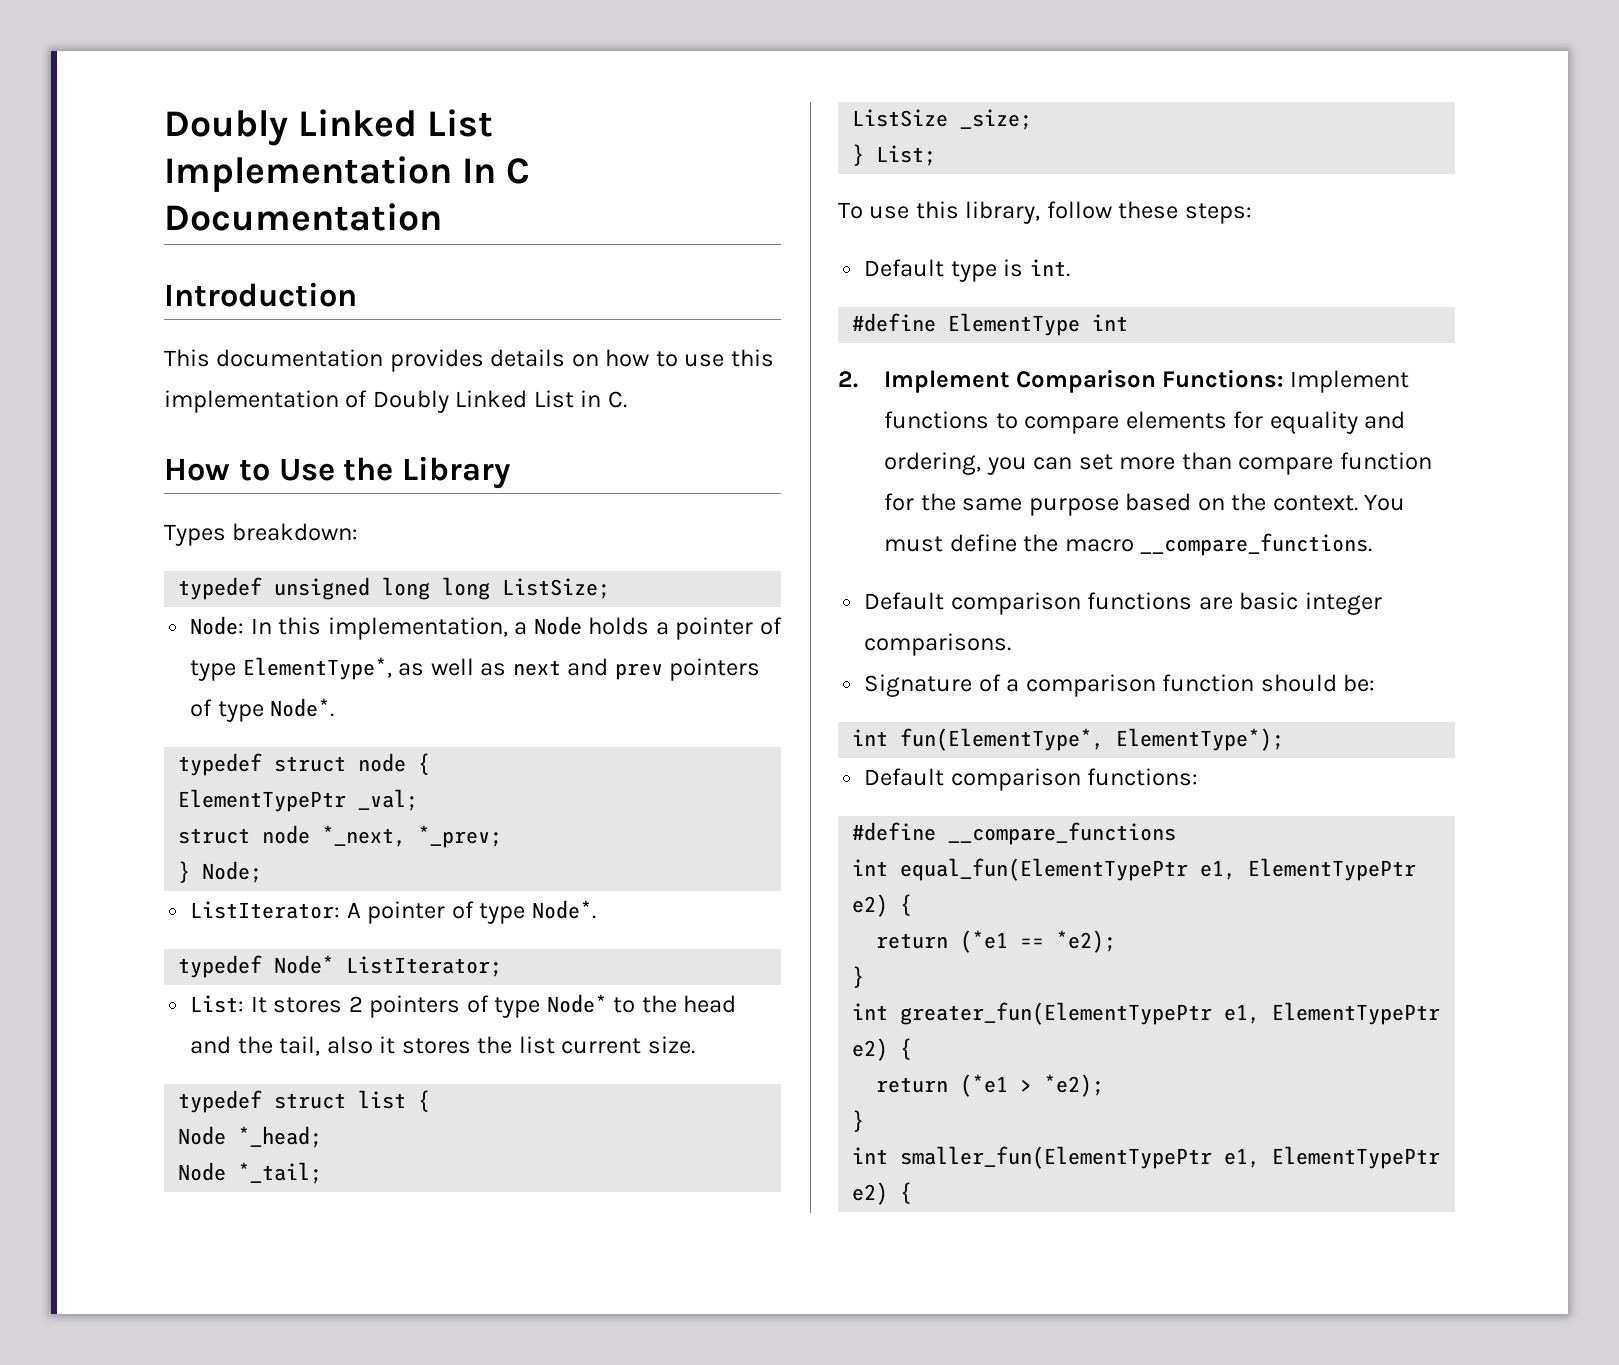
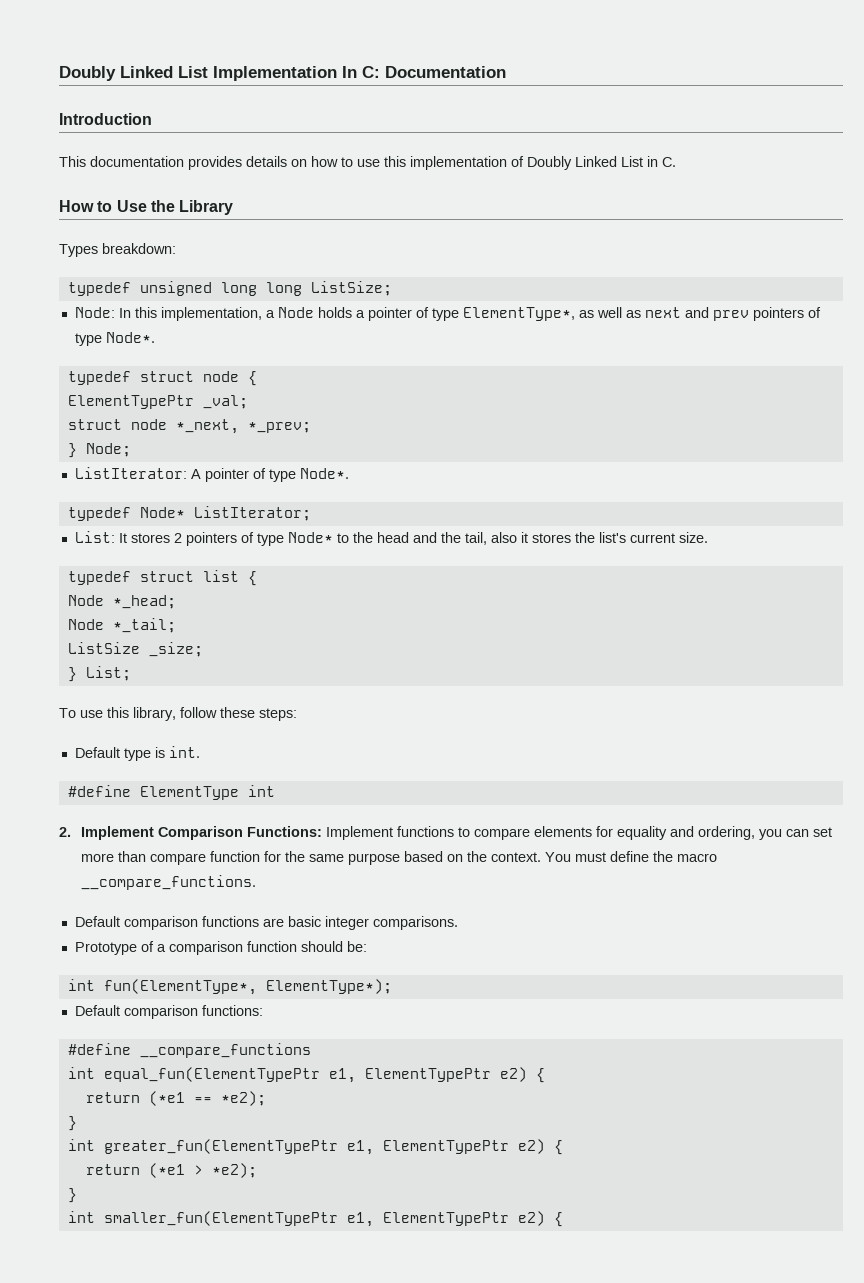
- Doubly Linked List Implementation In C Documentation
+ Doubly Linked List Implementation In C: Documentation
- List: It stores 2 pointers of type Node* to the head and the tail, also it stores the list current size.
+ List: It stores 2 pointers of type Node* to the head and the tail, also it stores the list's current size.
- Signature of a comparison function should be:
+ Prototype of a comparison function should be:

